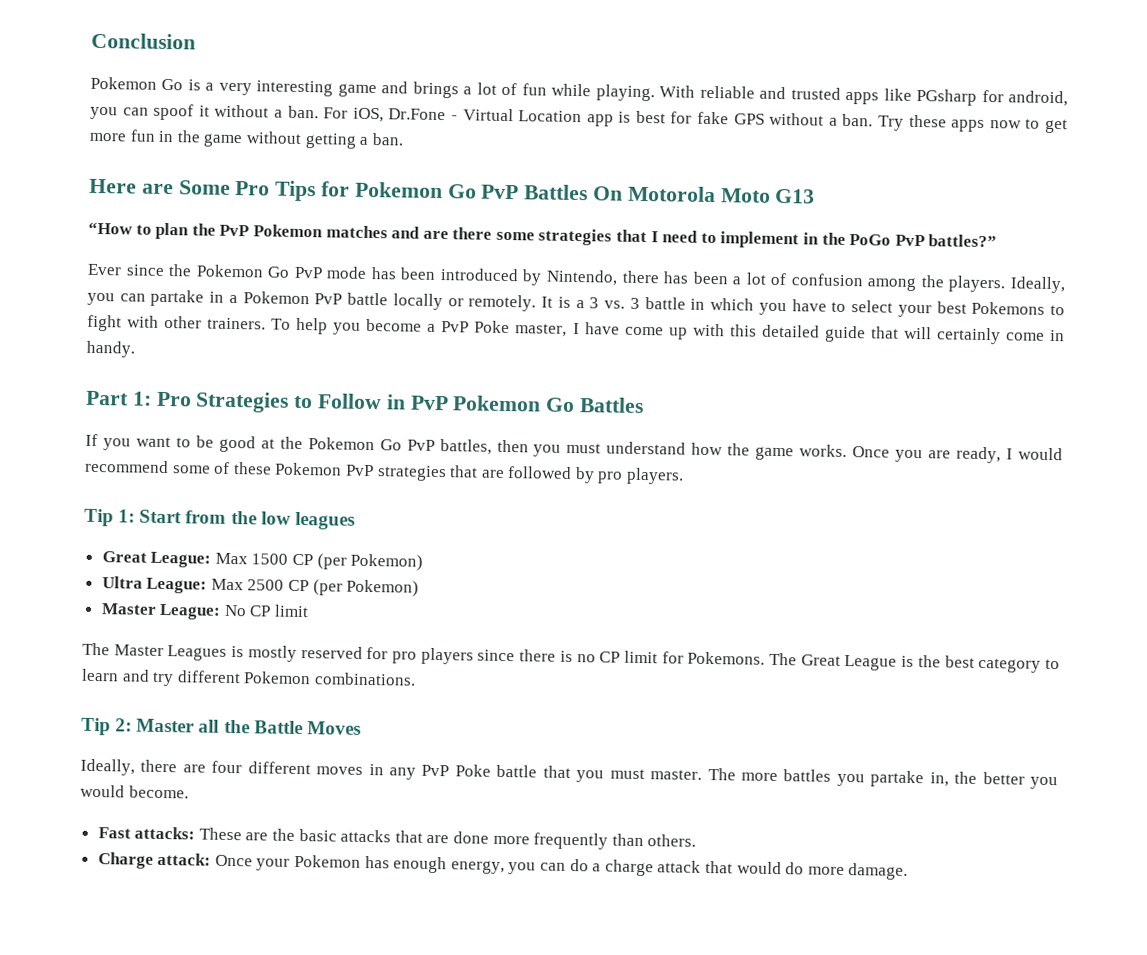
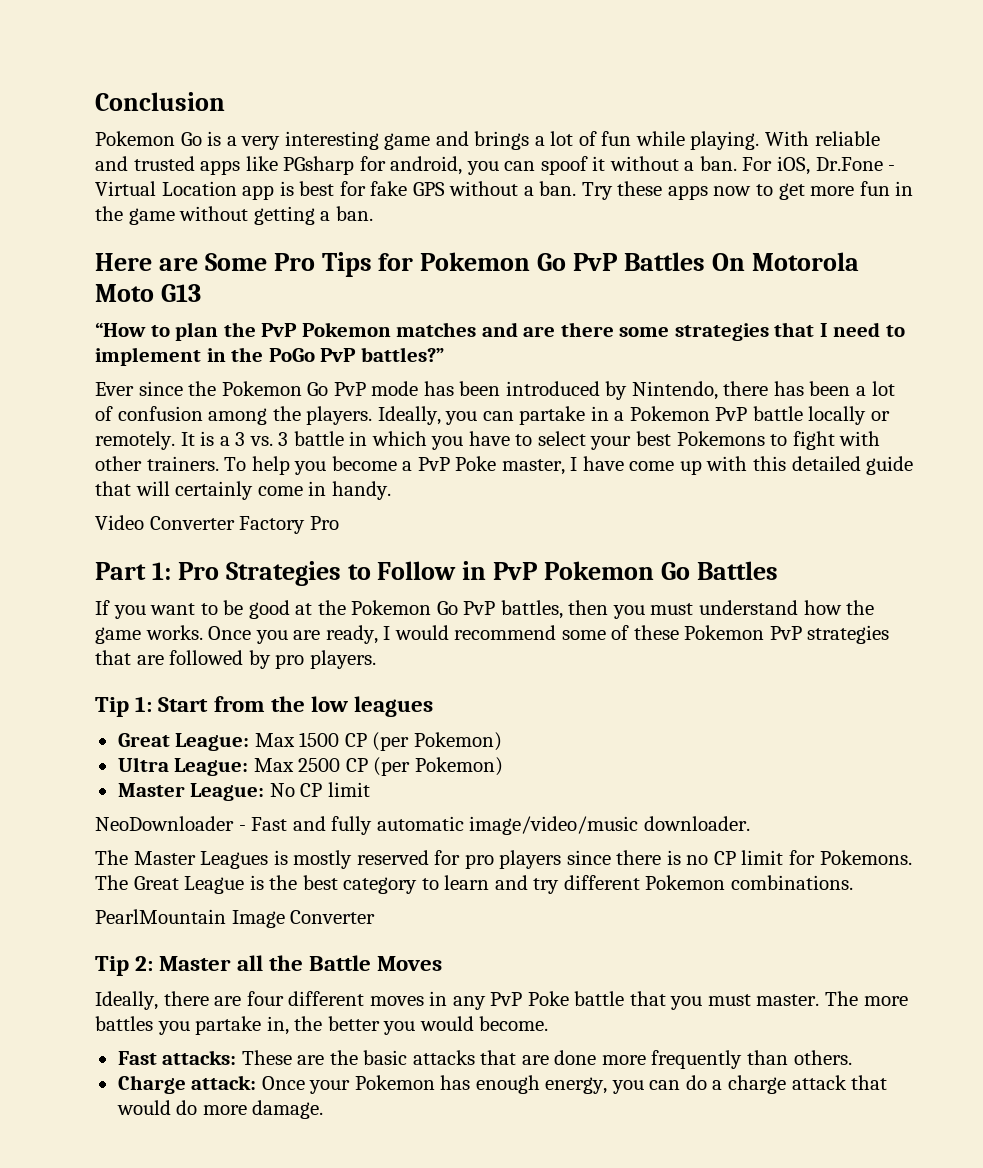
+ Video Converter Factory Pro
+ NeoDownloader - Fast and fully automatic image/video/music downloader.
+ PearlMountain Image Converter

